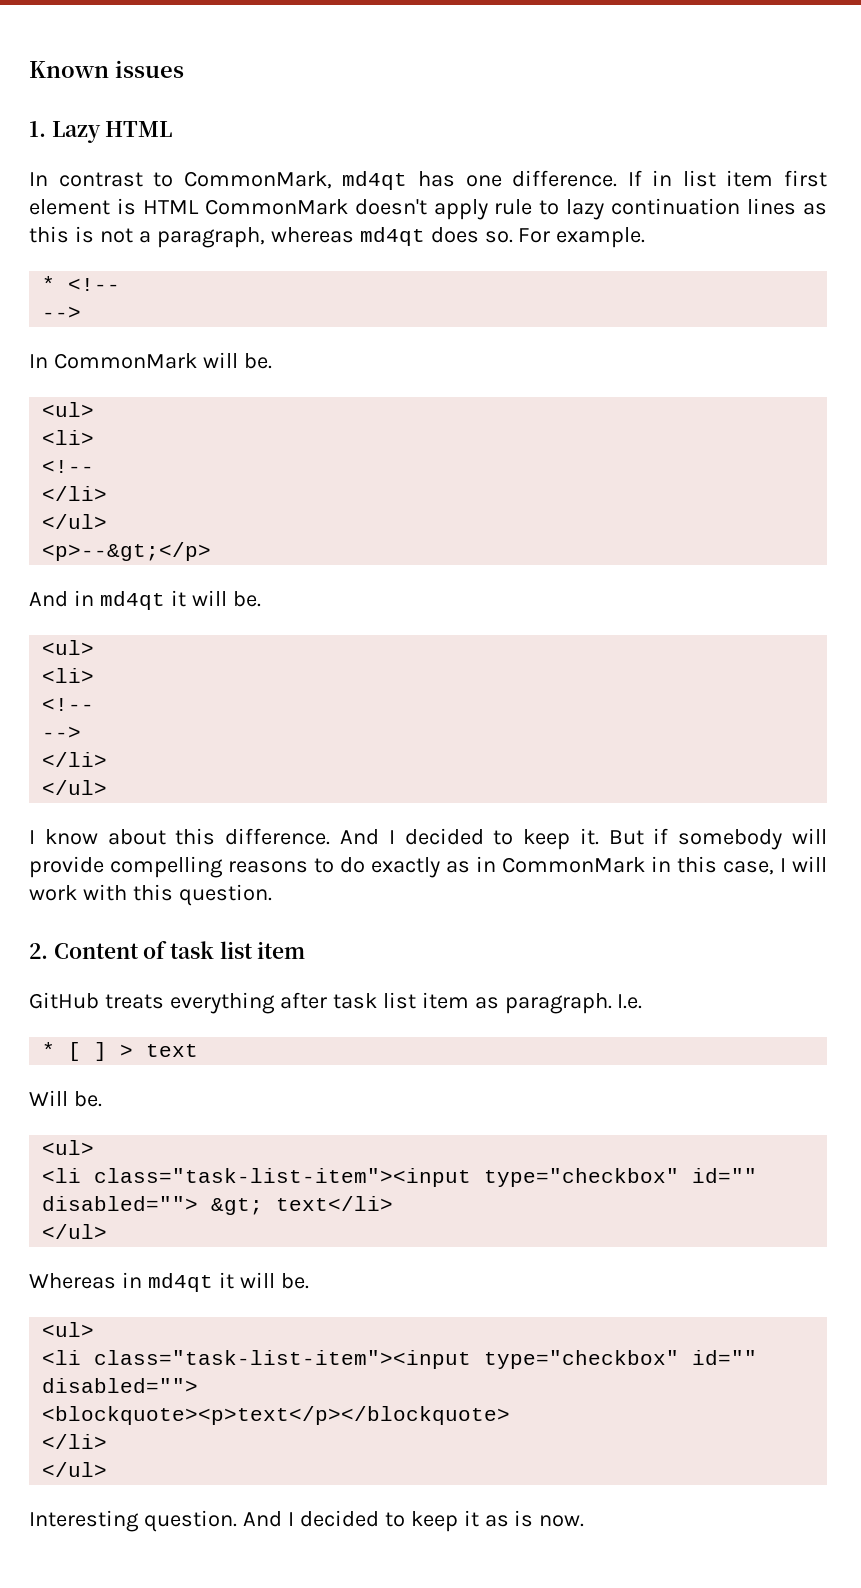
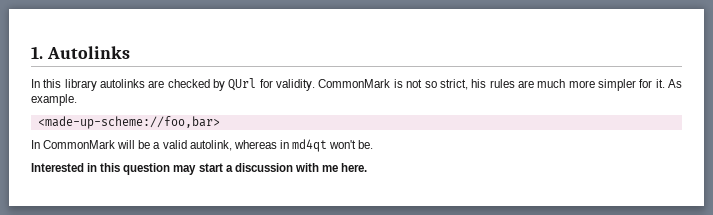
- Known issues
- 1. Lazy HTML
- In contrast to CommonMark, md4qt has one difference. If in list item first element is HTML CommonMark doesn't apply rule to lazy continuation lines as this is not a paragraph, whereas md4qt does so. For example.
- * <!--
- -->
- In CommonMark will be.
- <ul>
- <li>
- <!--
- </li>
- </ul>
- <p>--&gt;</p>
- And in md4qt it will be.
- <ul>
- <li>
- <!--
- -->
- </li>
- </ul>
- I know about this difference. And I decided to keep it. But if somebody will provide compelling reasons to do exactly as in CommonMark in this case, I will work with this question.
- 2. Content of task list item
- GitHub treats everything after task list item as paragraph. I.e.
- * [ ] > text
- Will be.
- <ul>
- <li class="task-list-item"><input type="checkbox" id="" disabled=""> &gt; text</li>
- </ul>
- Whereas in md4qt it will be.
- <ul>
- <li class="task-list-item"><input type="checkbox" id="" disabled="">
- <blockquote><p>text</p></blockquote>
- </li>
- </ul>
- Interesting question. And I decided to keep it as is now.
+ 1. Autolinks
+ In this library autolinks are checked by QUrl for validity. CommonMark is not so strict, his rules are much more simpler for it. As example.
+ <made-up-scheme://foo,bar>
+ In CommonMark will be a valid autolink, whereas in md4qt won't be.
+ Interested in this question may start a discussion with me here.

